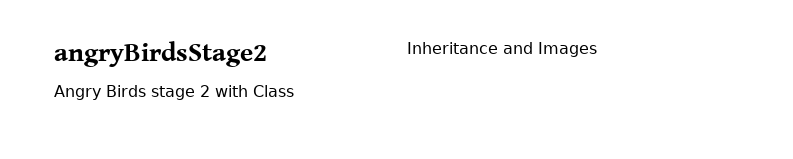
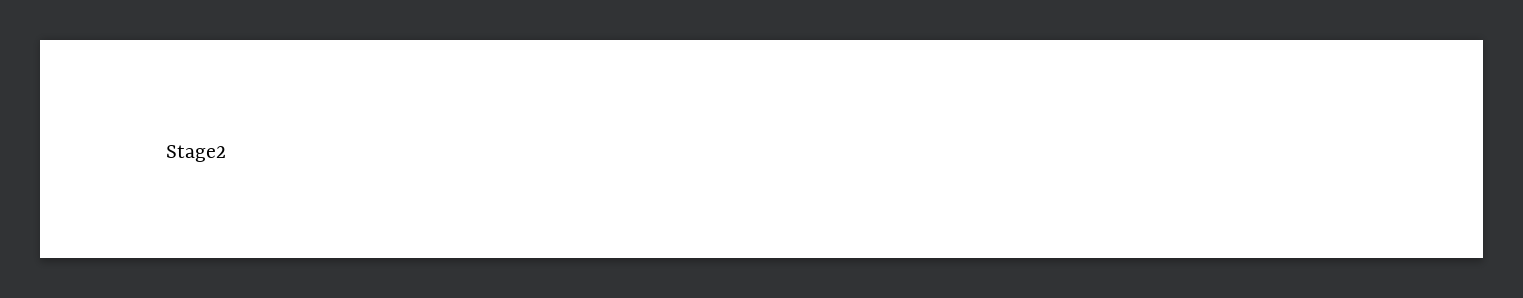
- angryBirdsStage2
- Angry Birds stage 2 with Class Inheritance and Images
+ Stage2

